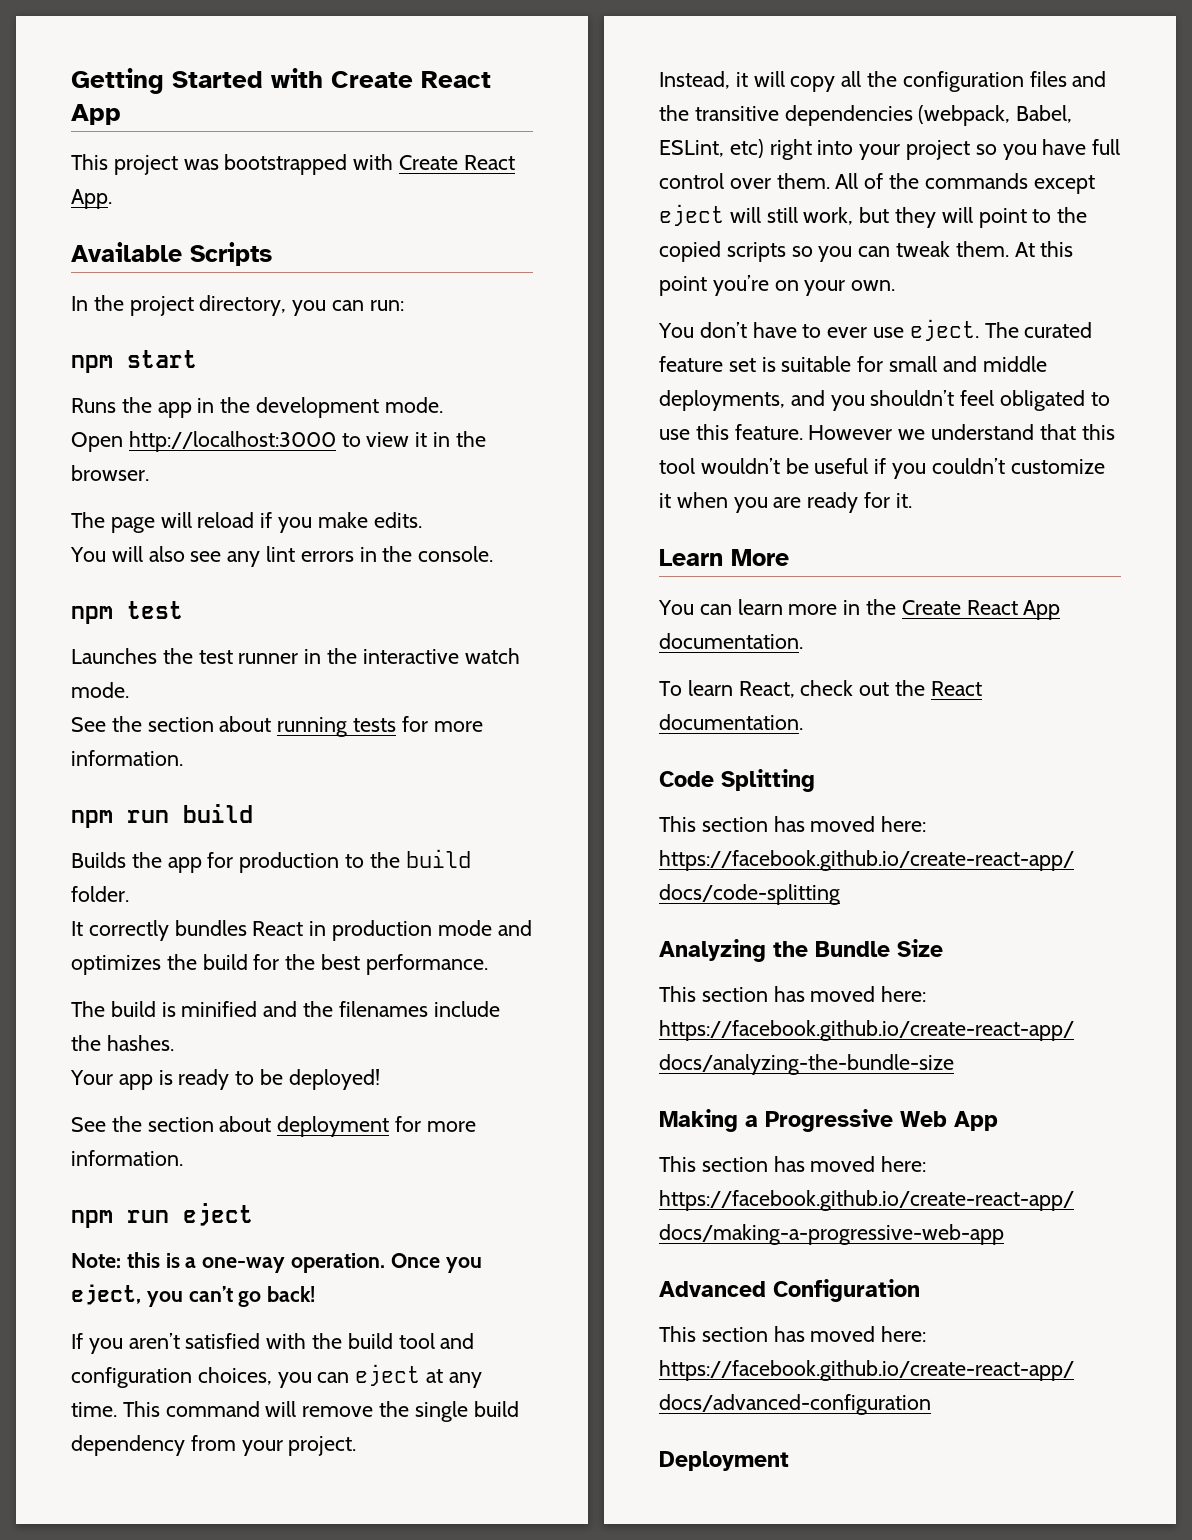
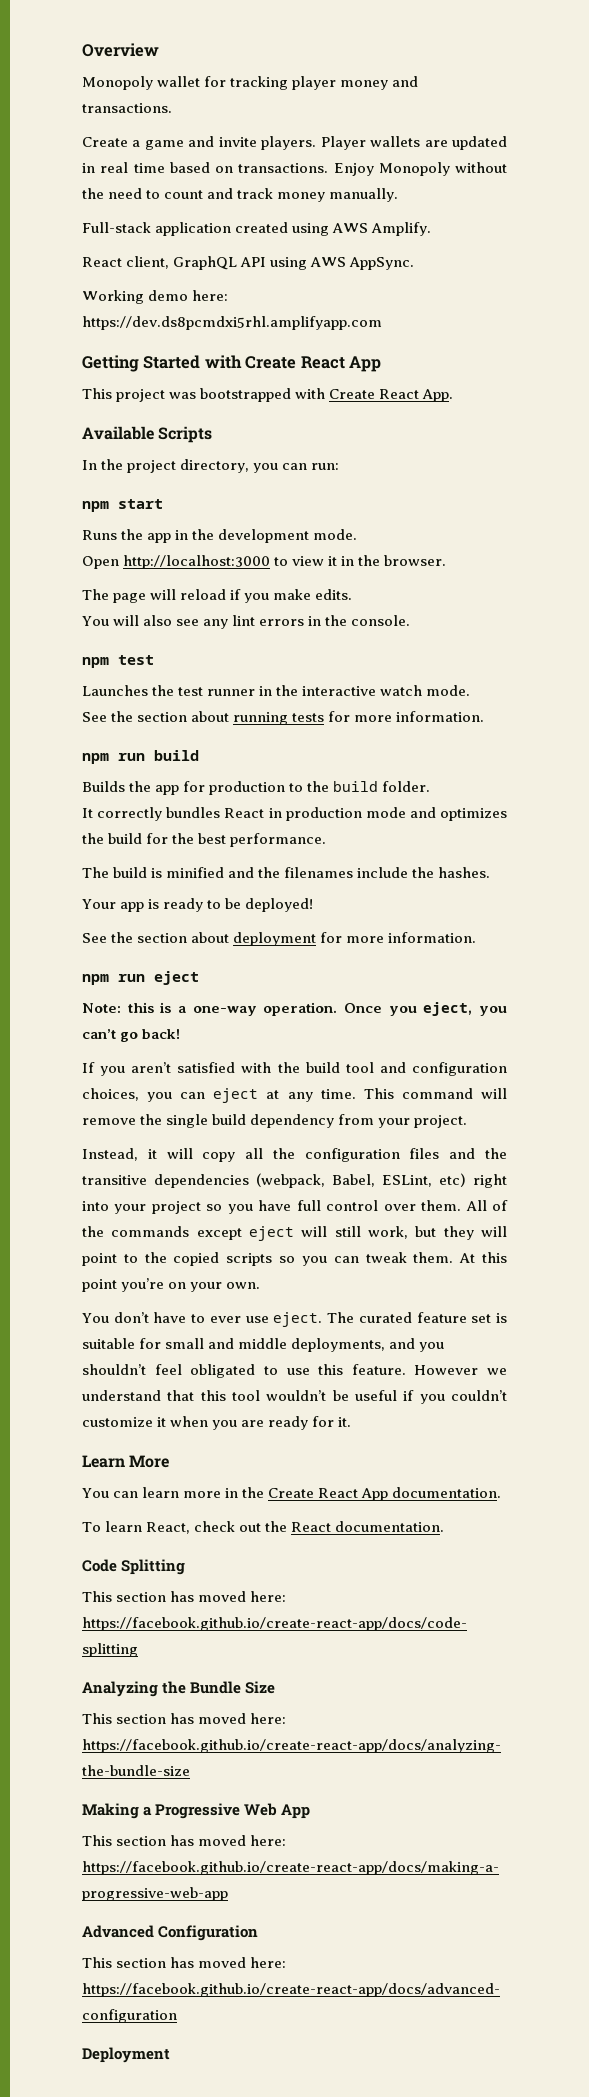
+ Overview
+ Monopoly wallet for tracking player money and transactions.
+ Create a game and invite players. Player wallets are updated in real time based on transactions. Enjoy Monopoly without the need to count and track money manually.
+ Full-stack application created using AWS Amplify.
+ React client, GraphQL API using AWS AppSync.
+ Working demo here: https://dev.ds8pcmdxi5rhl.amplifyapp.com

